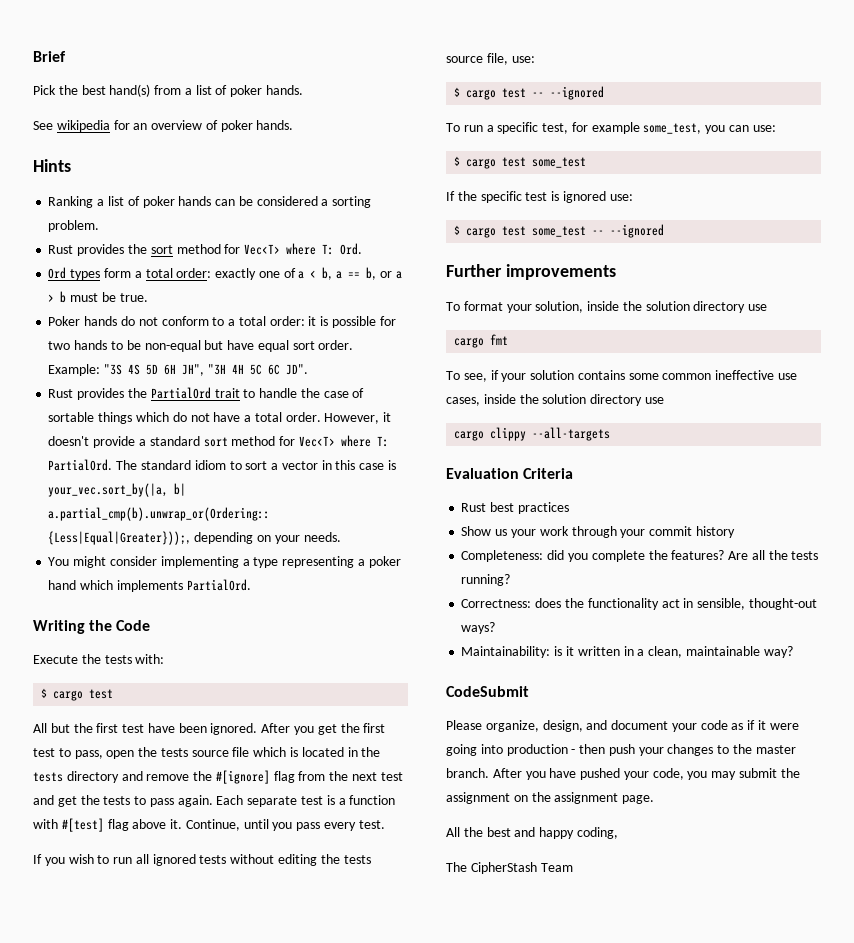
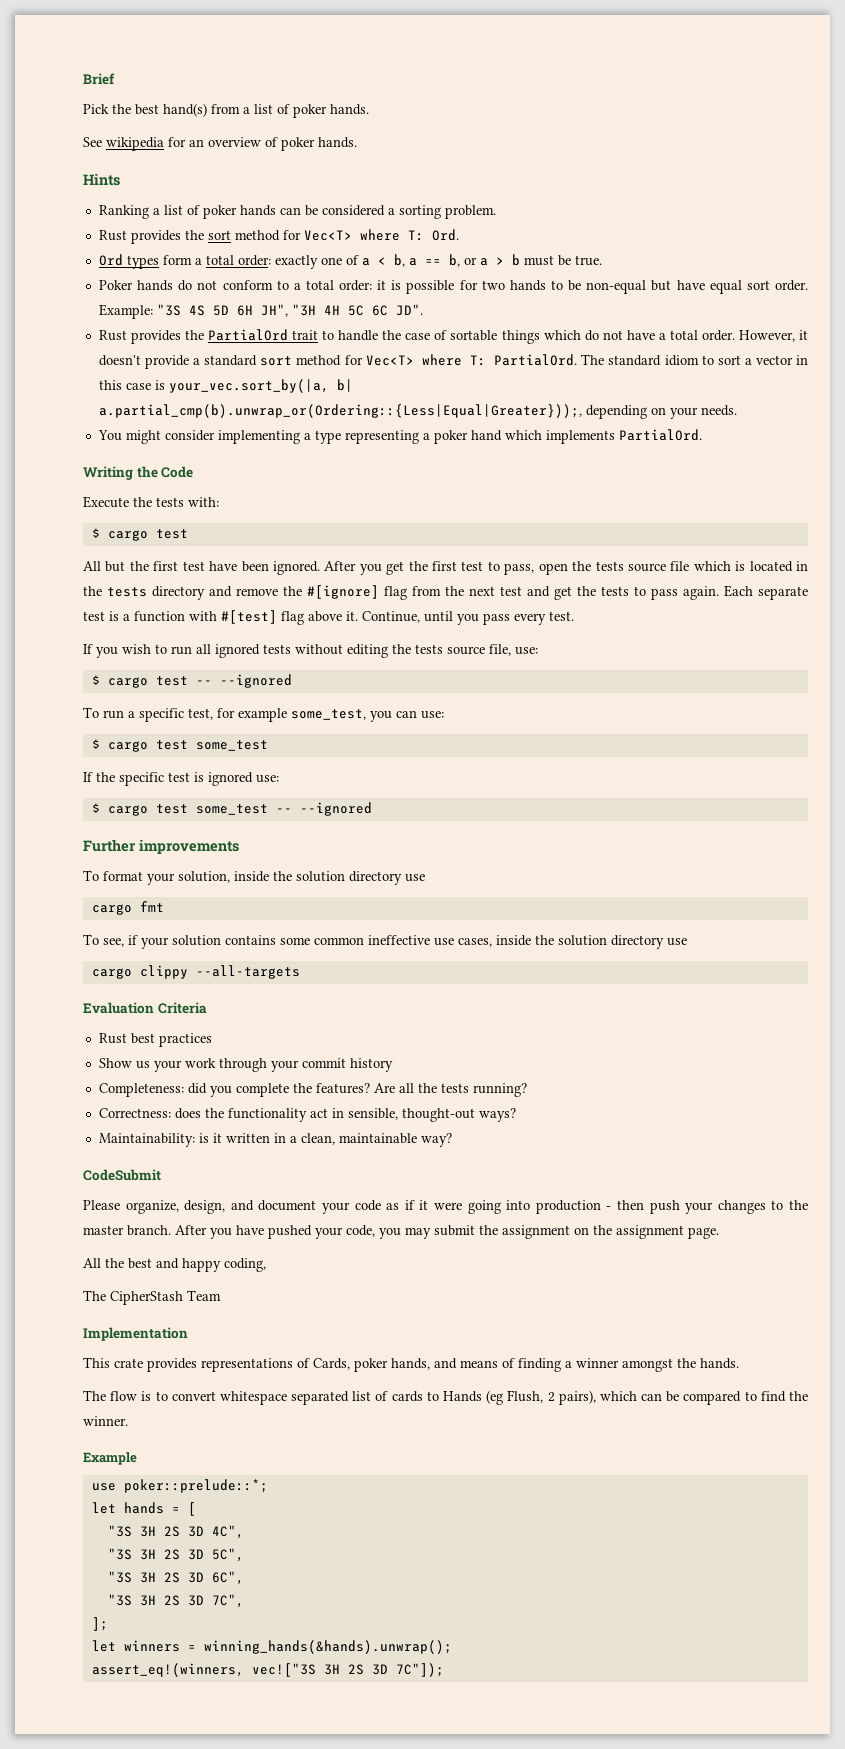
+ Implementation
+ This crate provides representations of Cards, poker hands, and means of finding a winner amongst the hands.
+ The flow is to convert whitespace separated list of cards to Hands (eg Flush, 2 pairs), which can be compared to find the winner.
+ Example
+ use poker::prelude::*;
+ let hands = [
+ "3S 3H 2S 3D 4C",
+ "3S 3H 2S 3D 5C",
+ "3S 3H 2S 3D 6C",
+ "3S 3H 2S 3D 7C",
+ ];
+ let winners = winning_hands(&hands).unwrap();
+ assert_eq!(winners, vec!["3S 3H 2S 3D 7C"]);

